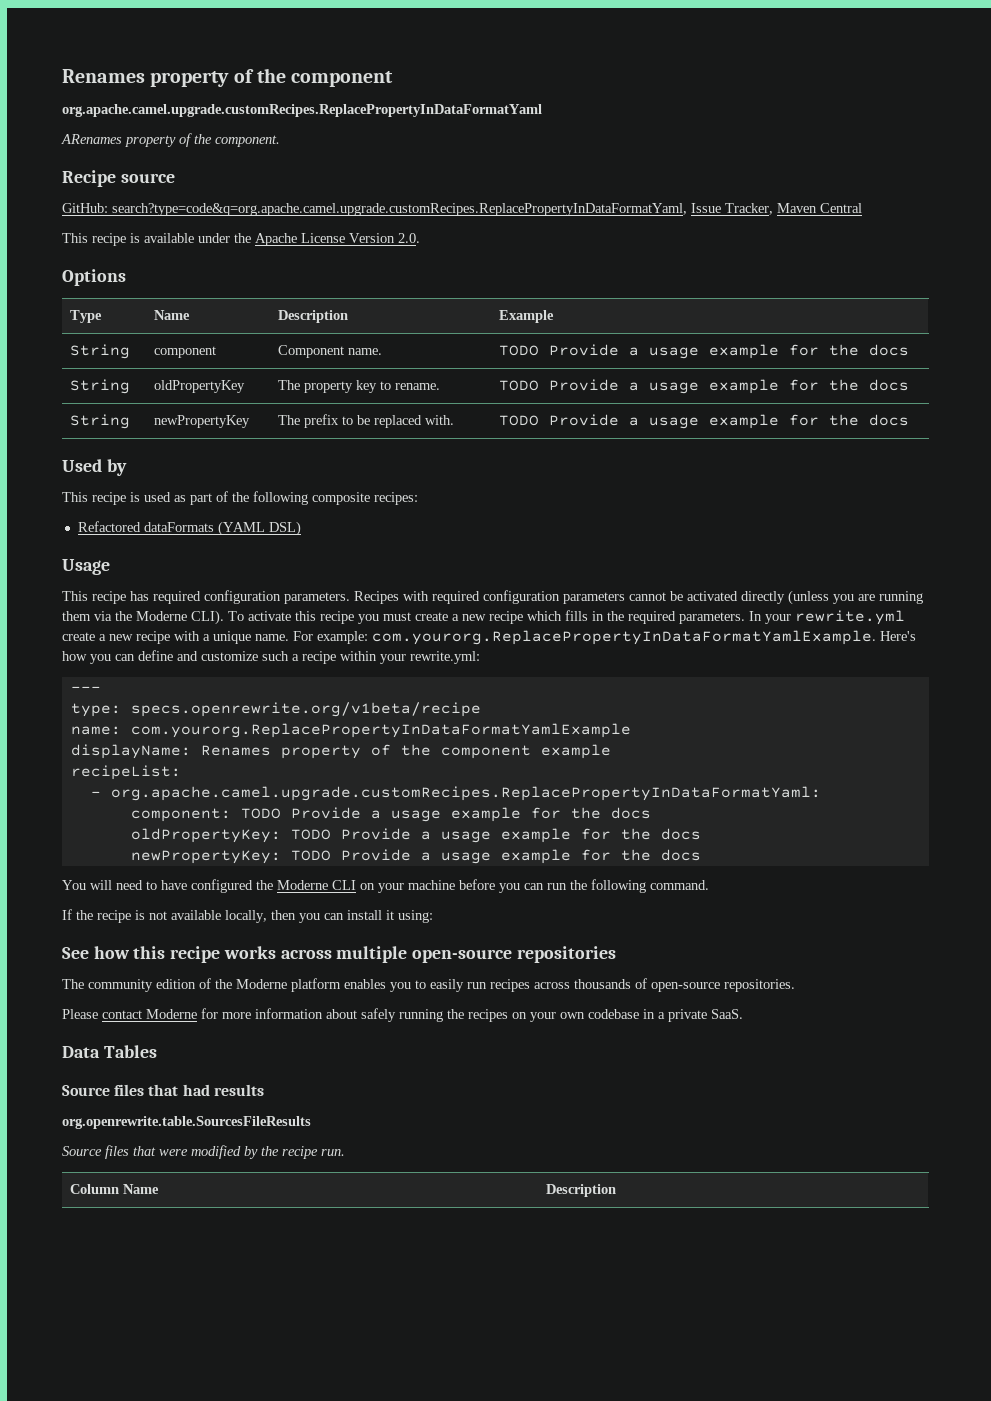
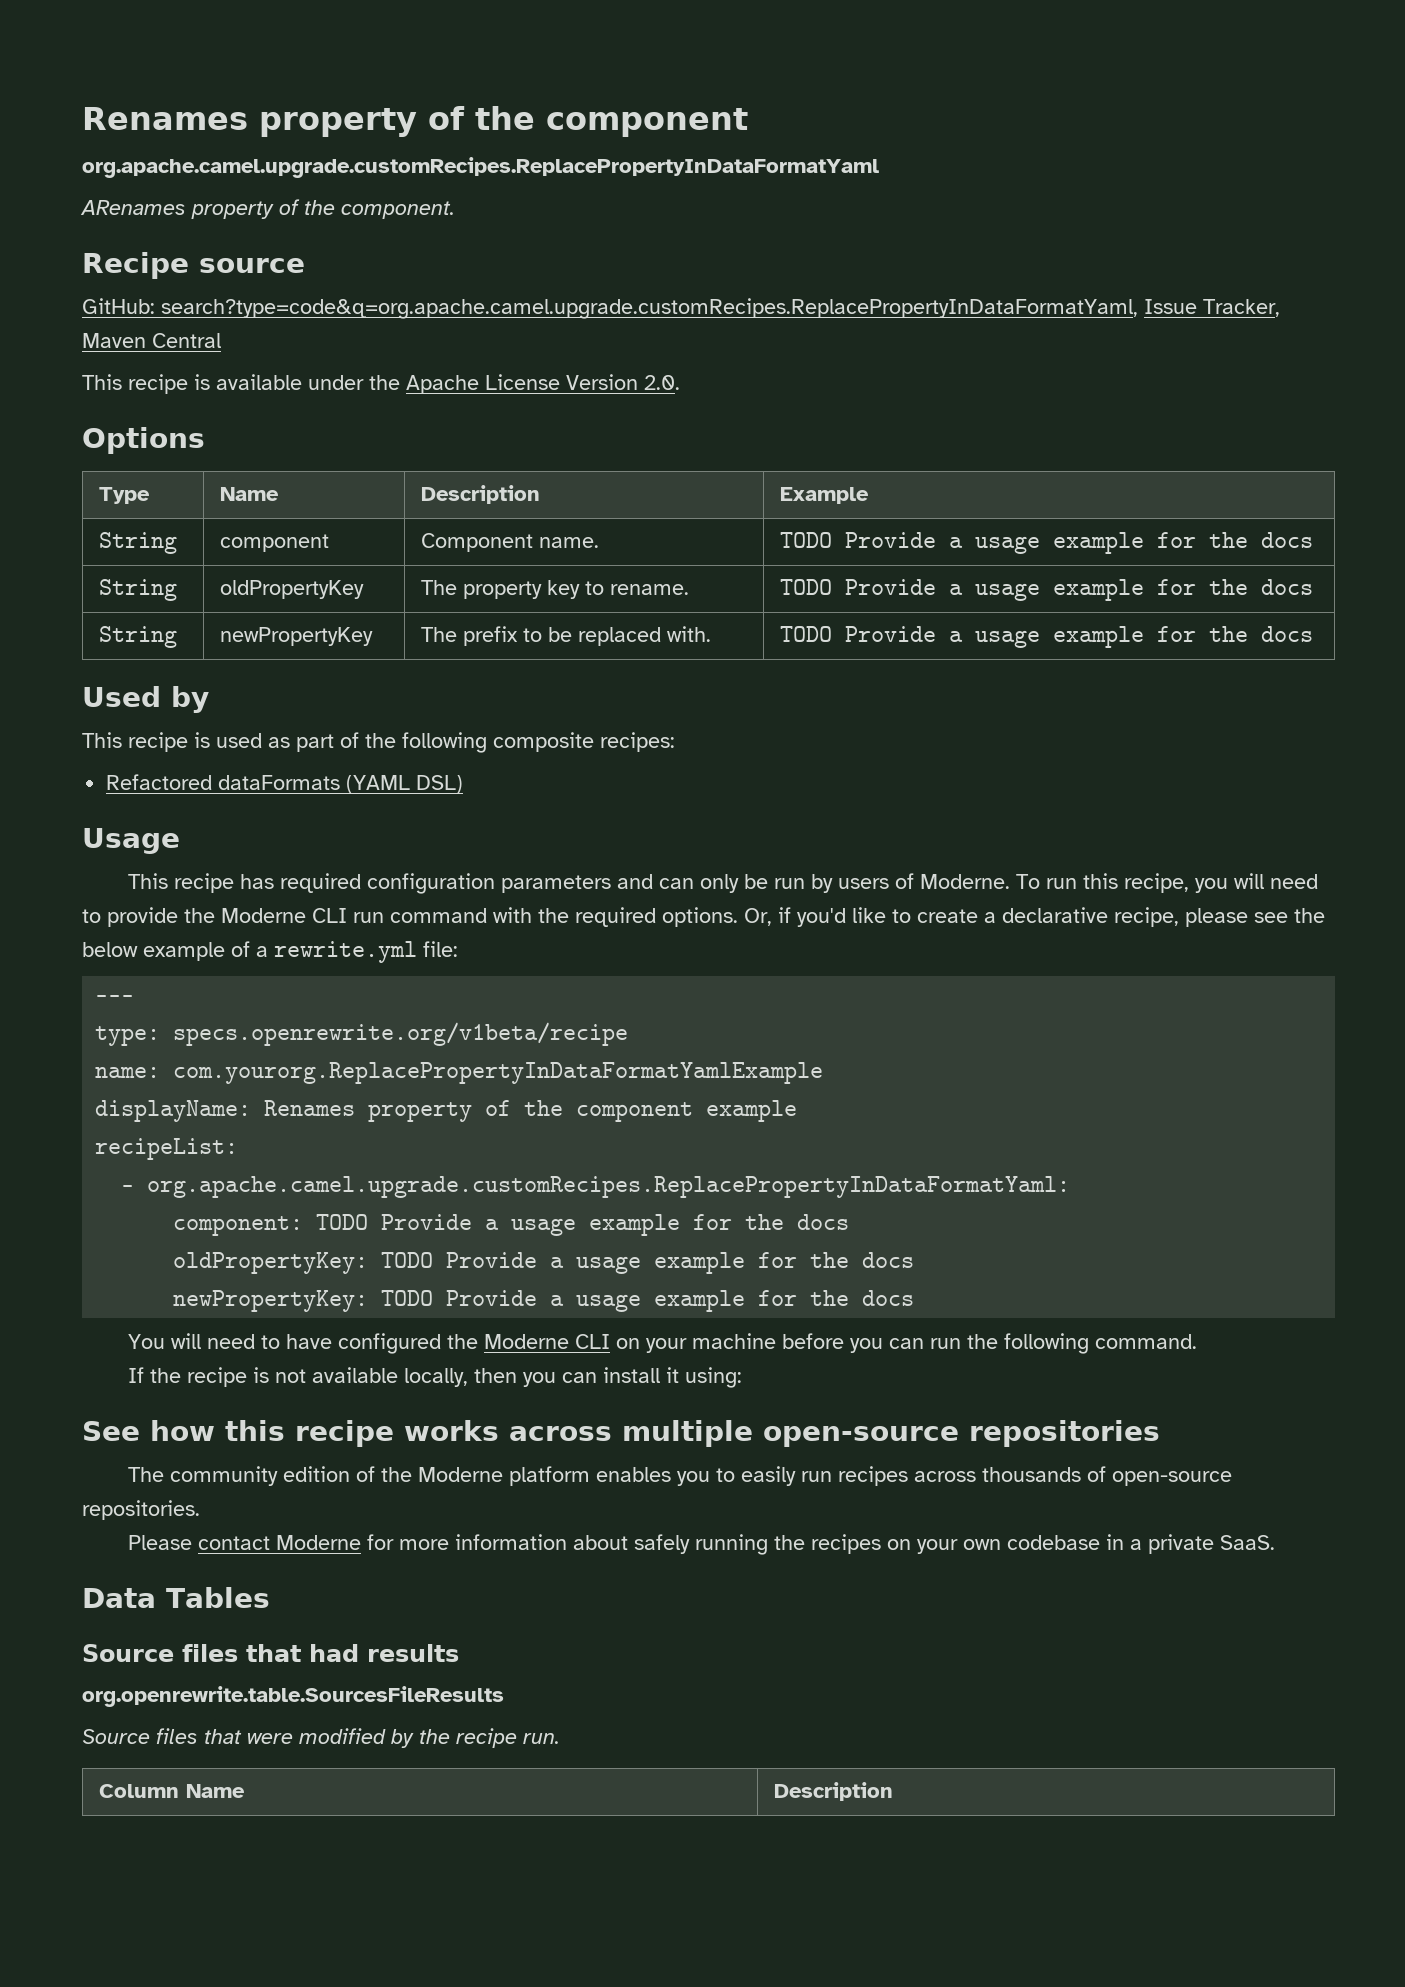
- This recipe has required configuration parameters. Recipes with required configuration parameters cannot be activated directly (unless you are running them via the Moderne CLI). To activate this recipe you must create a new recipe which fills in the required parameters. In your rewrite.yml create a new recipe with a unique name. For example: com.yourorg.ReplacePropertyInDataFormatYamlExample. Here's how you can define and customize such a recipe within your rewrite.yml:
+ This recipe has required configuration parameters and can only be run by users of Moderne. To run this recipe, you will need to provide the Moderne CLI run command with the required options. Or, if you'd like to create a declarative recipe, please see the below example of a rewrite.yml file:

